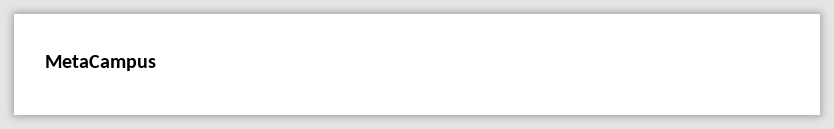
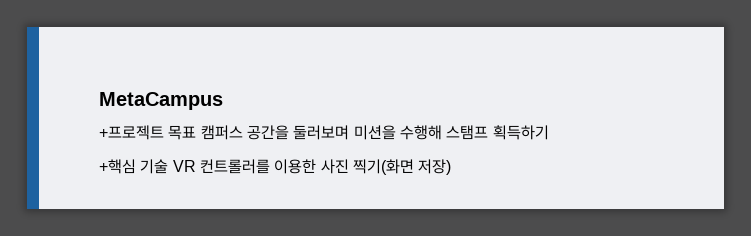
+ +프로젝트 목표 캠퍼스 공간을 둘러보며 미션을 수행해 스탬프 획득하기
+ +핵심 기술 VR 컨트롤러를 이용한 사진 찍기(화면 저장)

